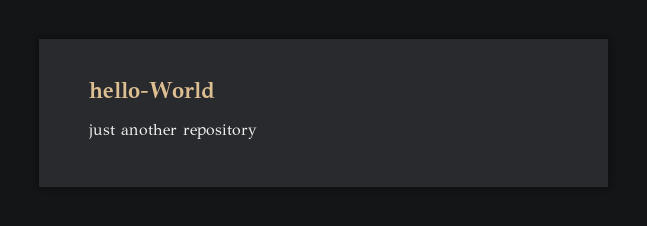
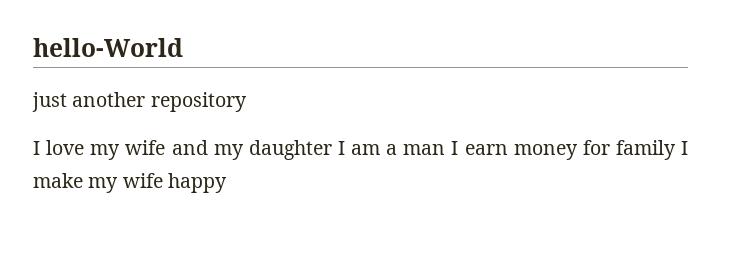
+ I love my wife and my daughter I am a man I earn money for family I make my wife happy

